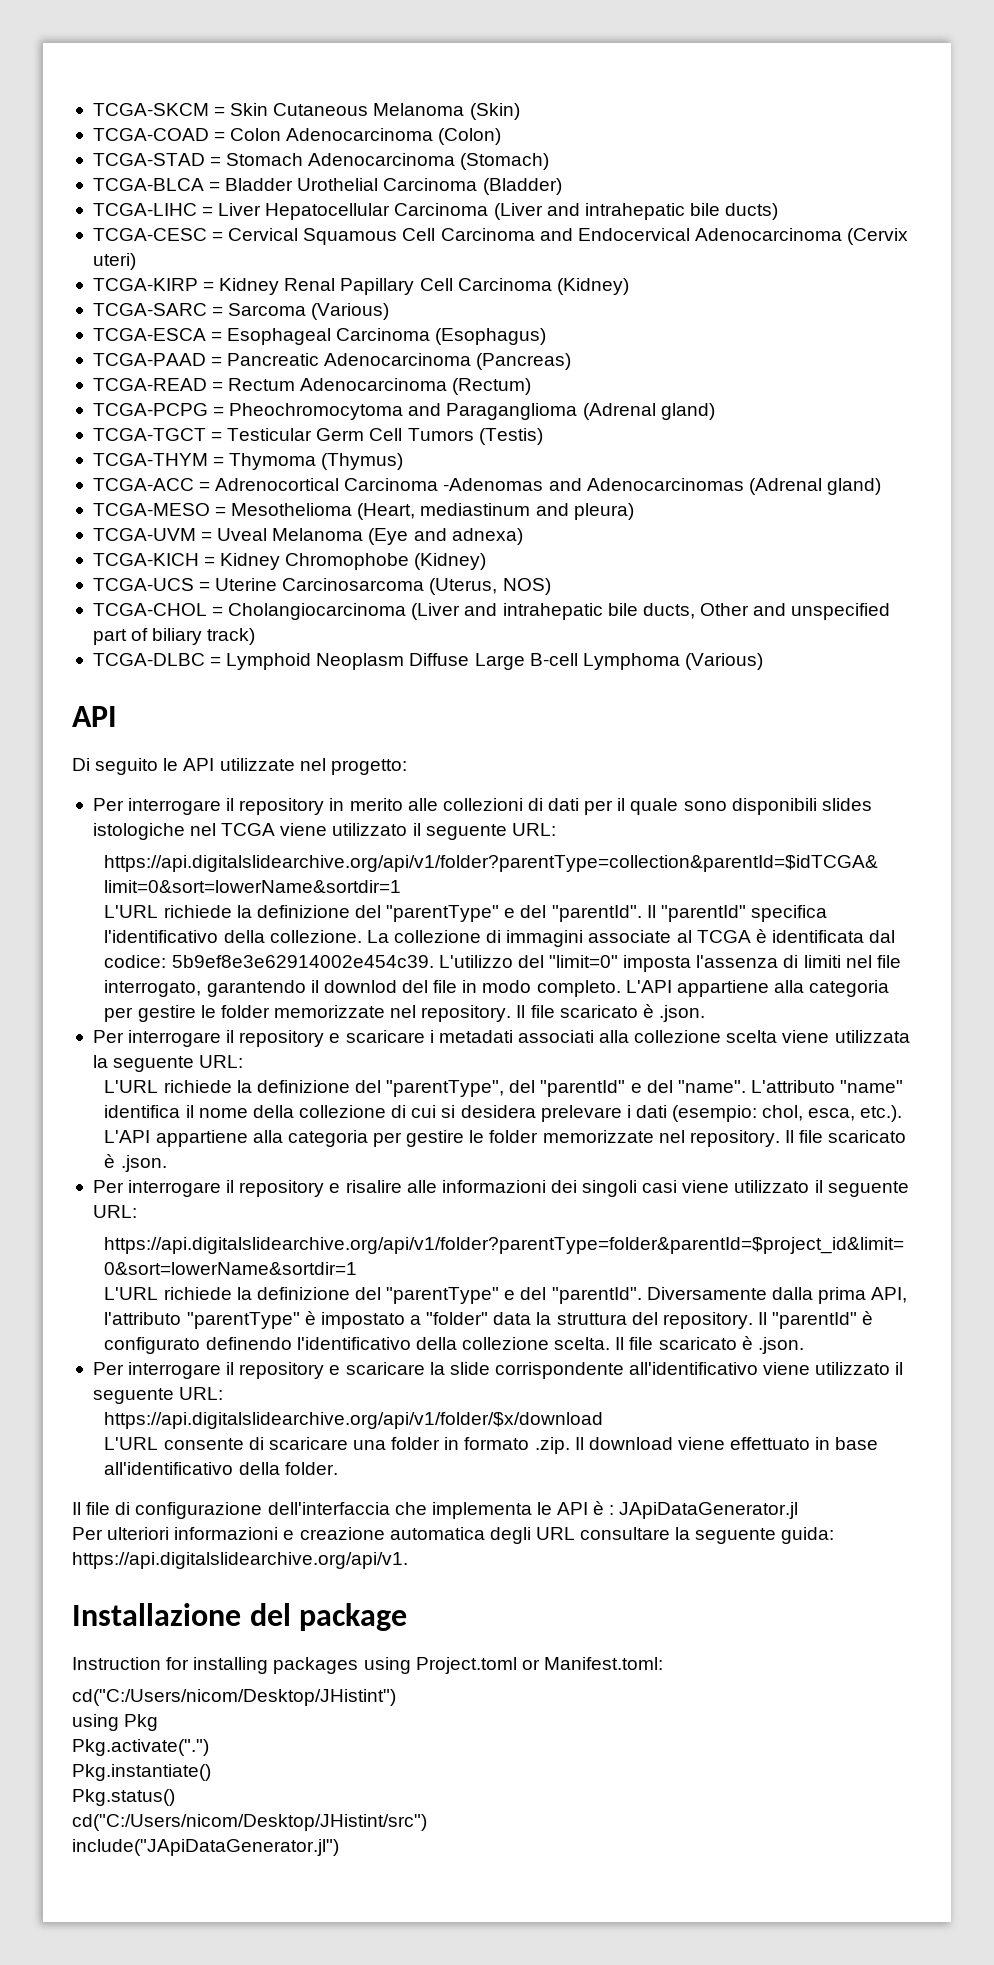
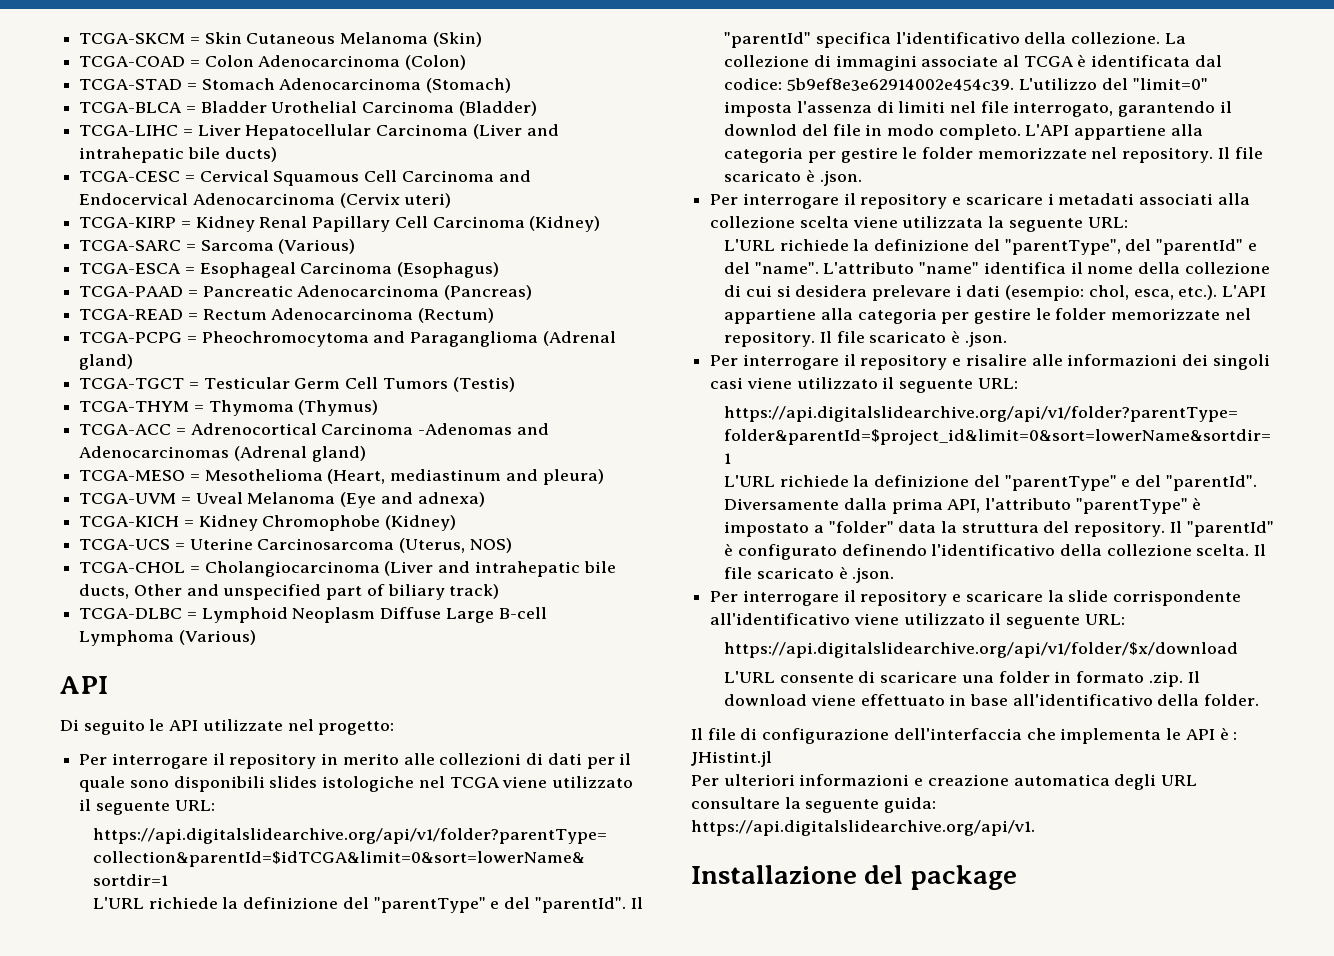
- Il file di configurazione dell'interfaccia che implementa le API è : JApiDataGenerator.jl
+ Il file di configurazione dell'interfaccia che implementa le API è : JHistint.jl
- Instruction for installing packages using Project.toml or Manifest.toml:
- cd("C:/Users/nicom/Desktop/JHistint")
- using Pkg
- Pkg.activate(".")
- Pkg.instantiate()
- Pkg.status()
- cd("C:/Users/nicom/Desktop/JHistint/src")
- include("JApiDataGenerator.jl")

